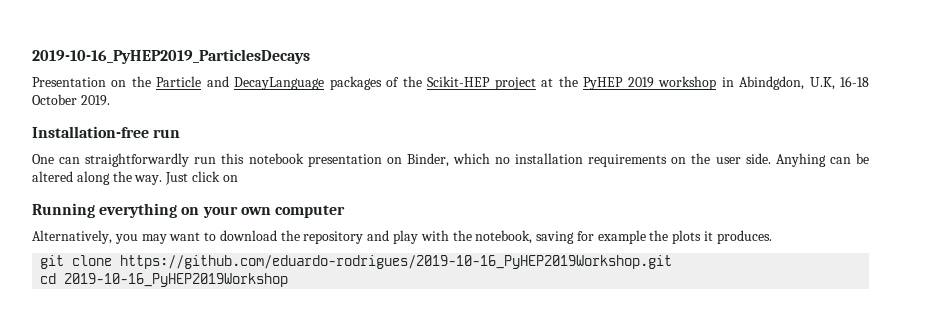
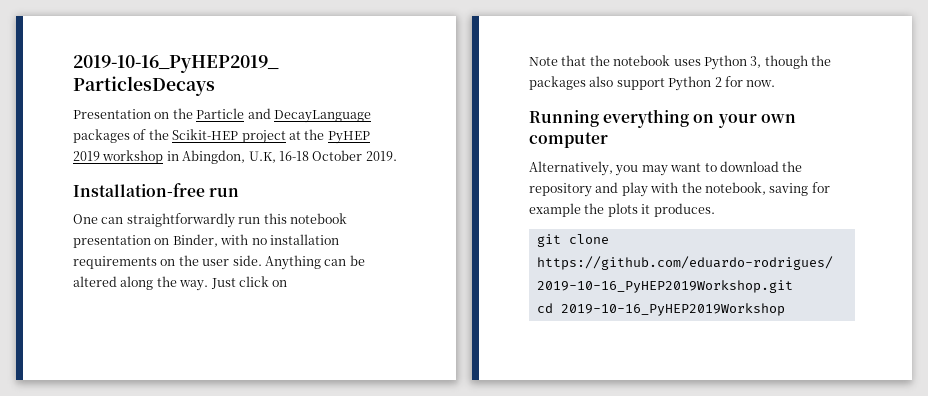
- Presentation on the Particle and DecayLanguage packages of the Scikit-HEP project at the PyHEP 2019 workshop in Abindgdon, U.K, 16-18 October 2019.
+ Presentation on the Particle and DecayLanguage packages of the Scikit-HEP project at the PyHEP 2019 workshop in Abingdon, U.K, 16-18 October 2019.
- One can straightforwardly run this notebook presentation on Binder, which no installation requirements on the user side.
+ One can straightforwardly run this notebook presentation on Binder, with no installation requirements on the user side.
- Anyhing can be altered along the way.
+ Anything can be altered along the way.
+ Note that the notebook uses Python 3, though the packages also support Python 2 for now.

